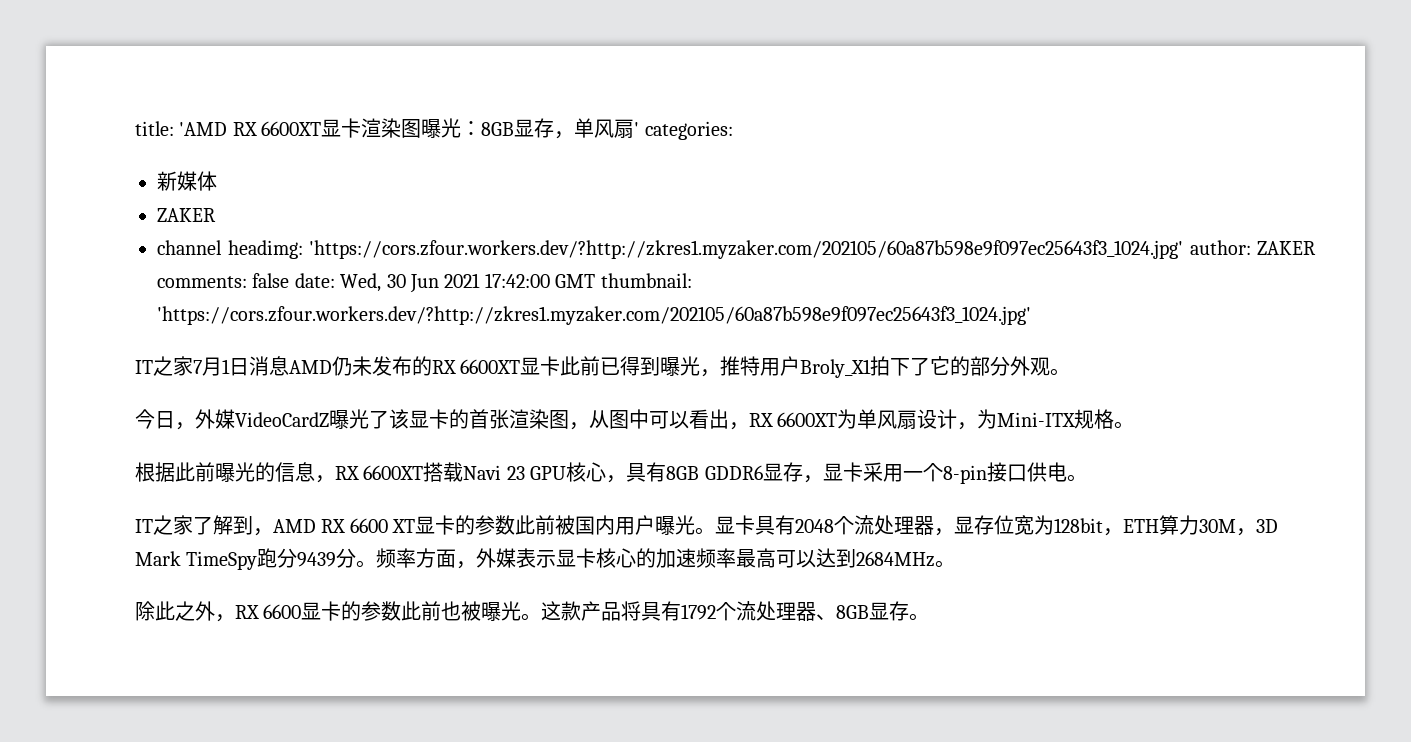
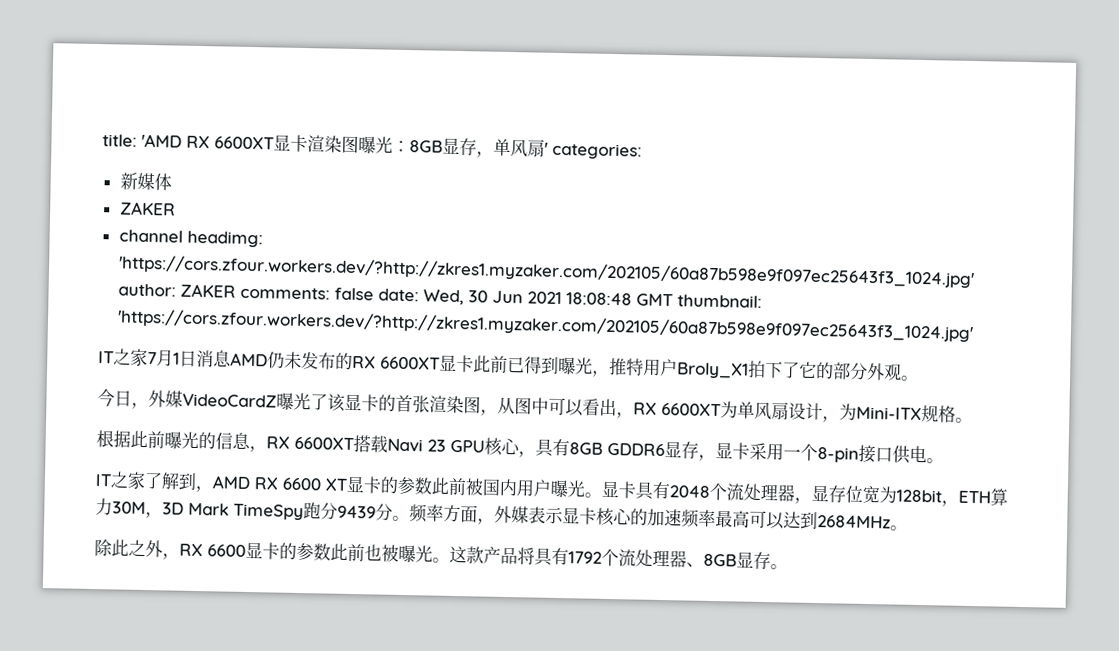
- channel headimg: 'https://cors.zfour.workers.dev/?http://zkres1.myzaker.com/202105/60a87b598e9f097ec25643f3_1024.jpg' author: ZAKER comments: false date: Wed, 30 Jun 2021 17:42:00 GMT thumbnail: 'https://cors.zfour.workers.dev/?http://zkres1.myzaker.com/202105/60a87b598e9f097ec25643f3_1024.jpg'
+ channel headimg: 'https://cors.zfour.workers.dev/?http://zkres1.myzaker.com/202105/60a87b598e9f097ec25643f3_1024.jpg' author: ZAKER comments: false date: Wed, 30 Jun 2021 18:08:48 GMT thumbnail: 'https://cors.zfour.workers.dev/?http://zkres1.myzaker.com/202105/60a87b598e9f097ec25643f3_1024.jpg'

